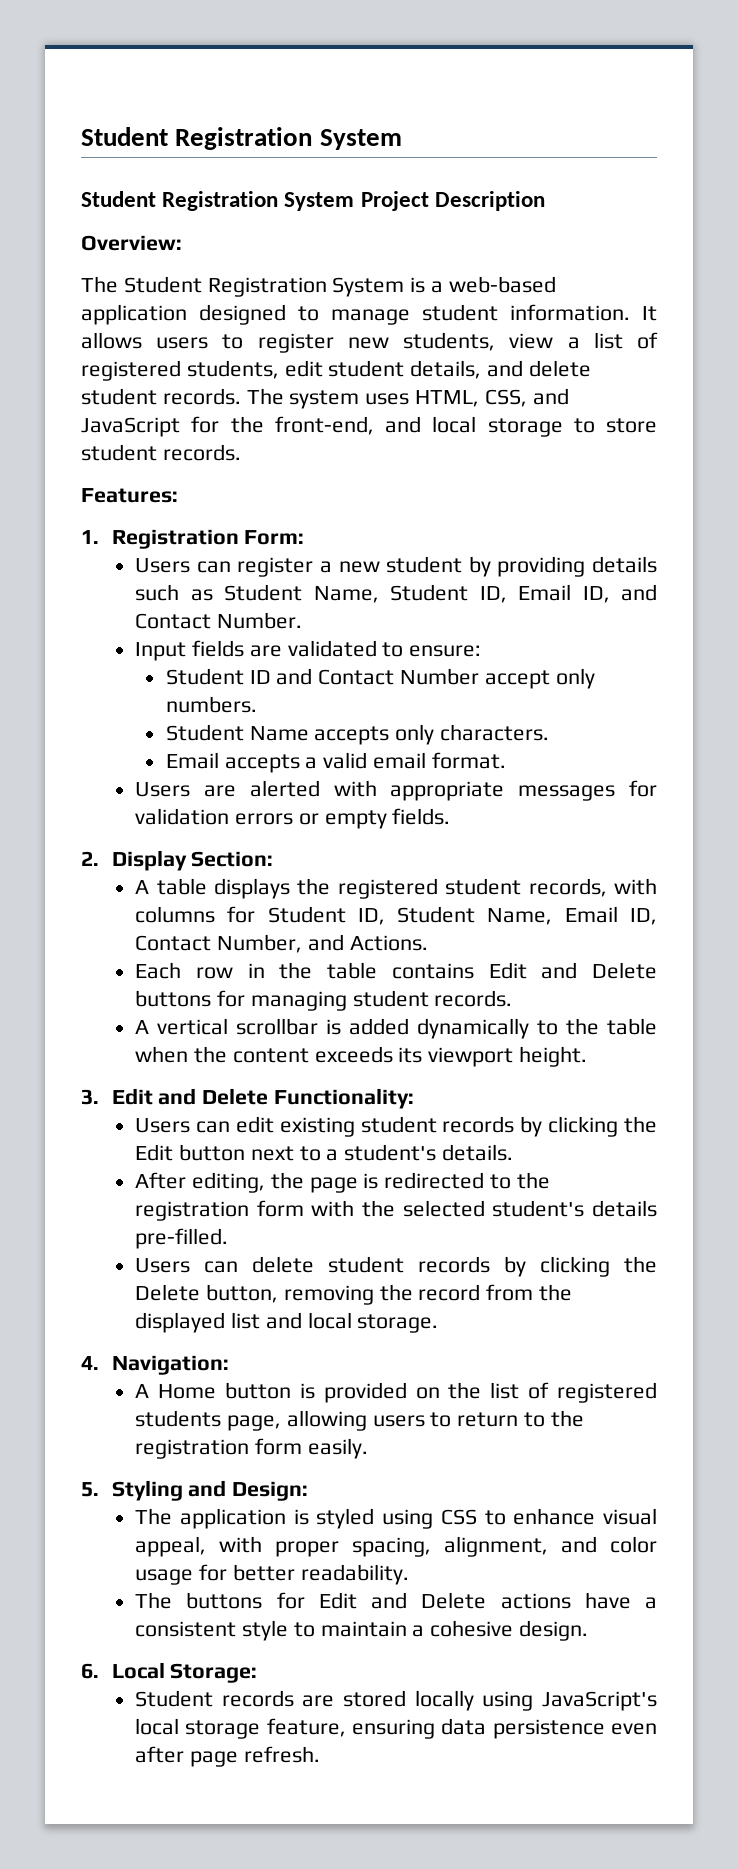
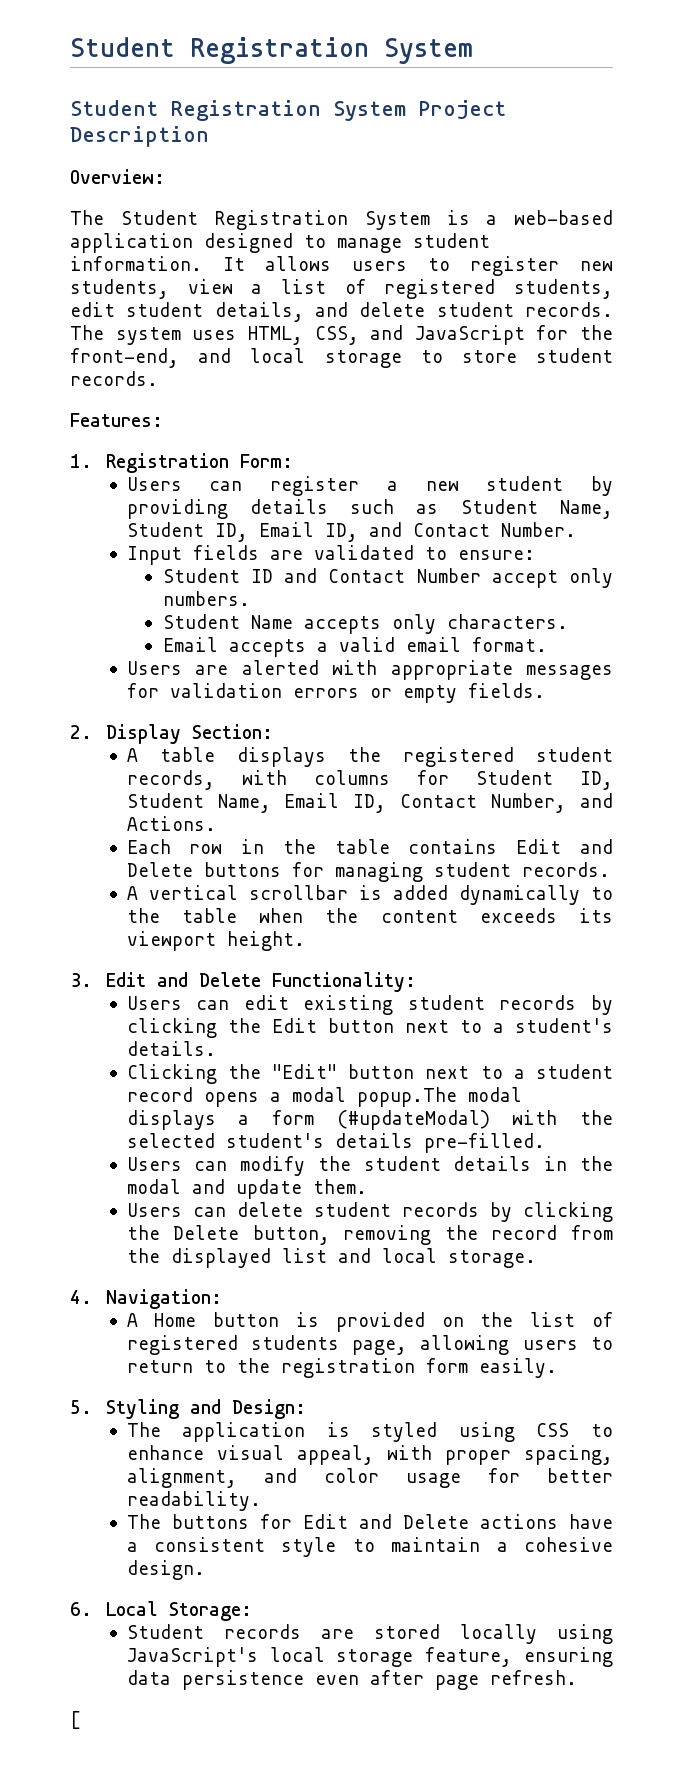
- After editing, the page is redirected to the registration form with the selected student's details pre-filled.
+ Clicking the "Edit" button next to a student record opens a modal popup.The modal displays a form (#updateModal) with the selected student's details pre-filled.
+ Users can modify the student details in the modal and update them.
+ [

